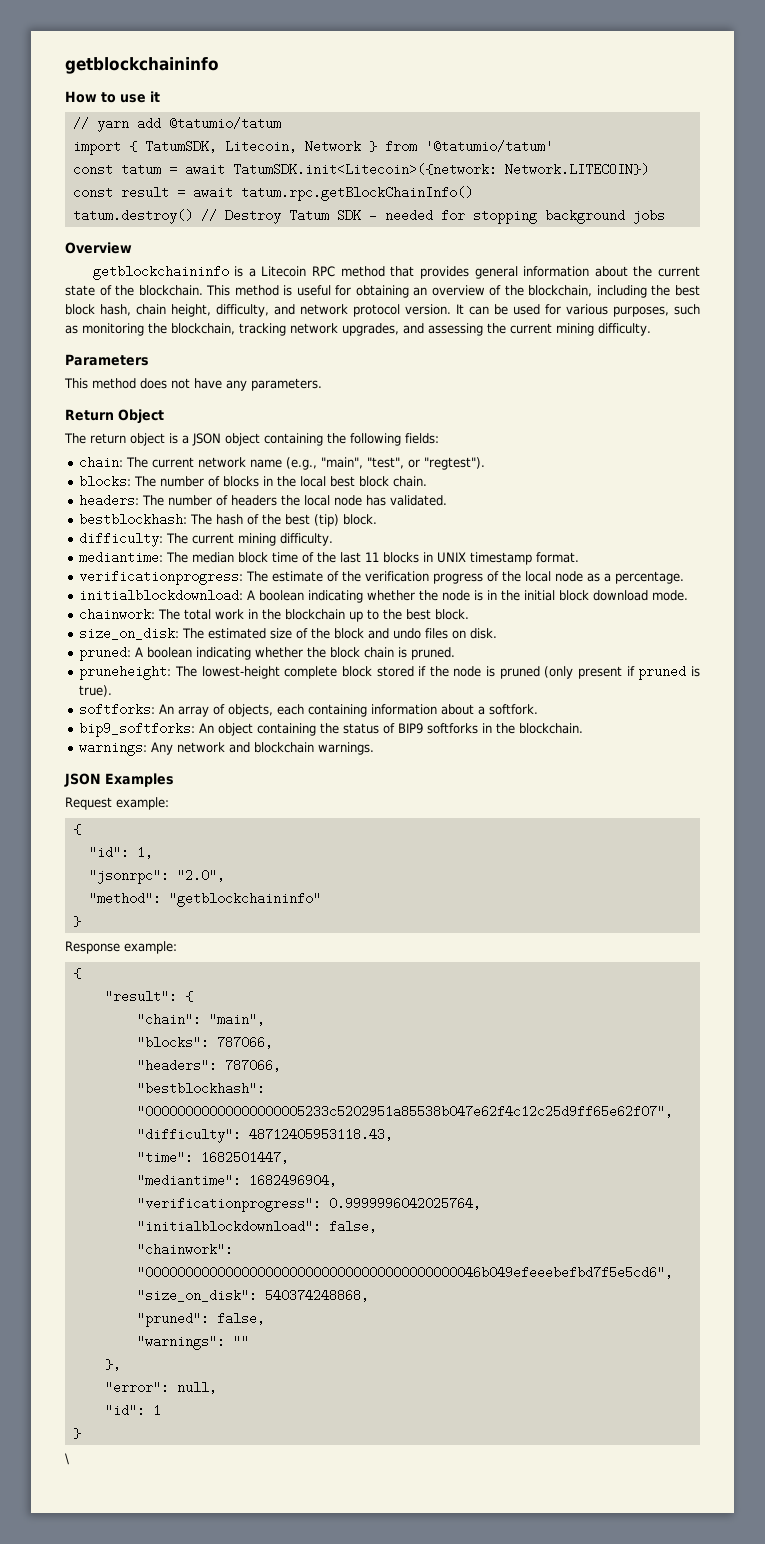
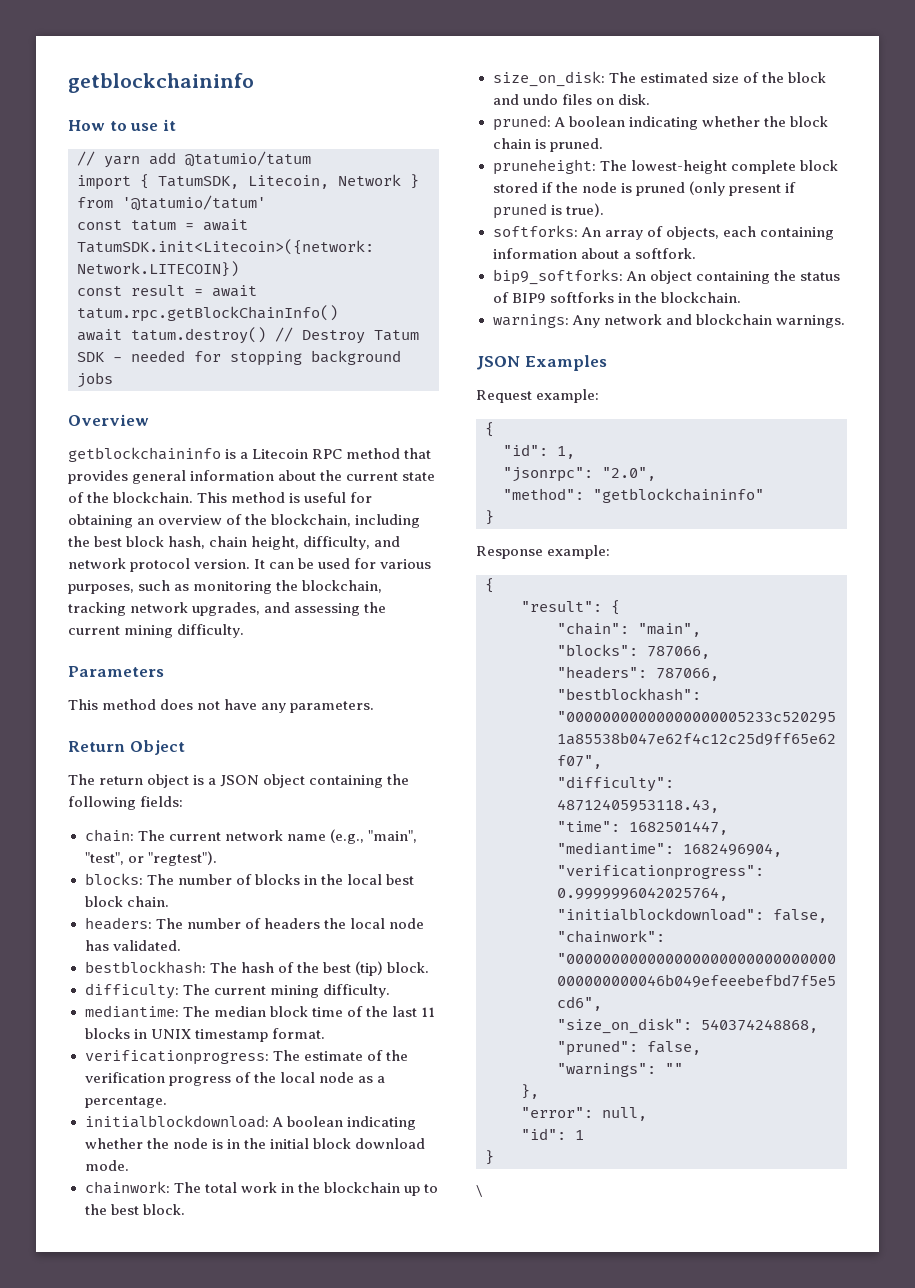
- tatum.destroy() // Destroy Tatum SDK - needed for stopping background jobs
+ await tatum.destroy() // Destroy Tatum SDK - needed for stopping background jobs

